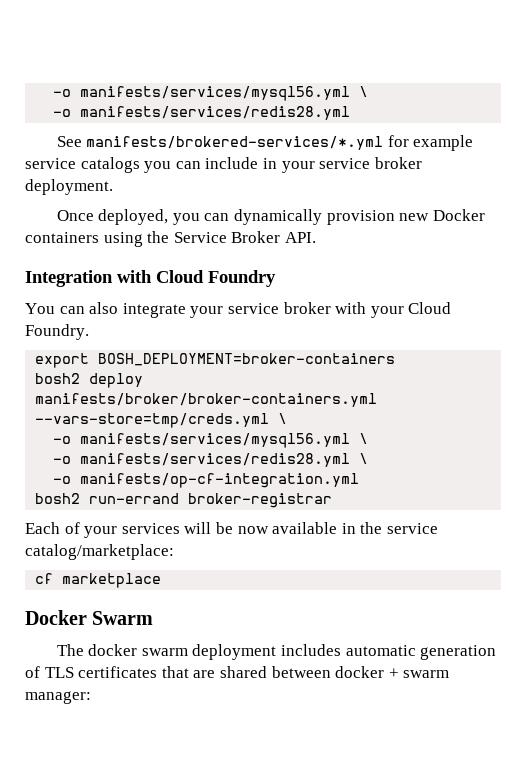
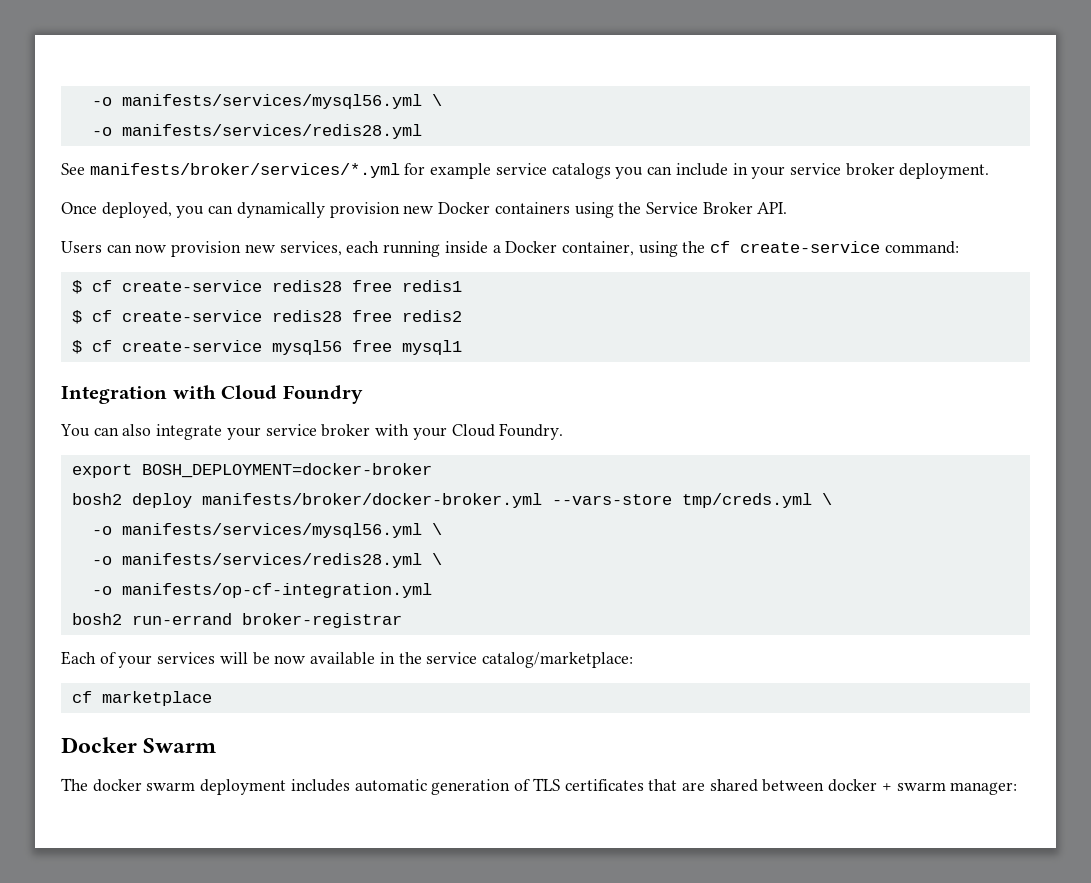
- See manifests/brokered-services/*.yml for example service catalogs you can include in your service broker deployment.
+ See manifests/broker/services/*.yml for example service catalogs you can include in your service broker deployment.
+ Users can now provision new services, each running inside a Docker container, using the cf create-service command:
+ $ cf create-service redis28 free redis1
+ $ cf create-service redis28 free redis2
+ $ cf create-service mysql56 free mysql1
- export BOSH_DEPLOYMENT=broker-containers
+ export BOSH_DEPLOYMENT=docker-broker
- bosh2 deploy manifests/broker/broker-containers.yml --vars-store=tmp/creds.yml \
+ bosh2 deploy manifests/broker/docker-broker.yml --vars-store tmp/creds.yml \

